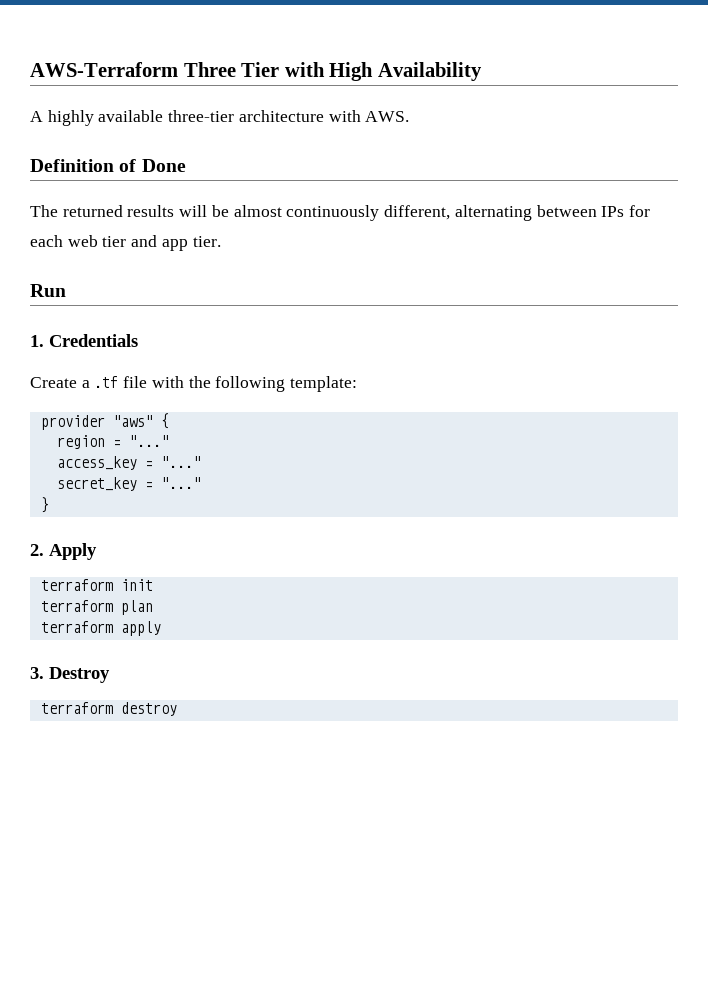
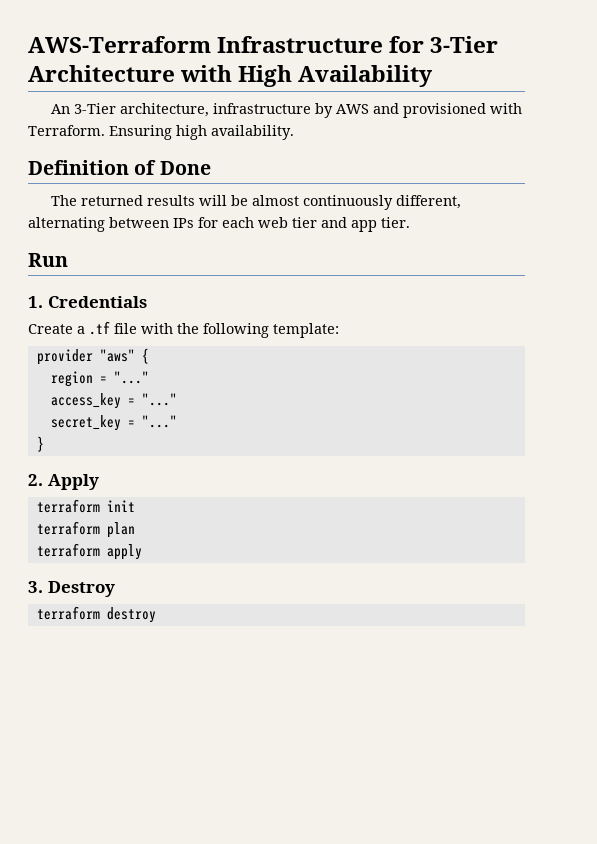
- AWS-Terraform Three Tier with High Availability
+ AWS-Terraform Infrastructure for 3-Tier Architecture with High Availability
- A highly available three-tier architecture with AWS.
+ An 3-Tier architecture, infrastructure by AWS and provisioned with Terraform. Ensuring high availability.

